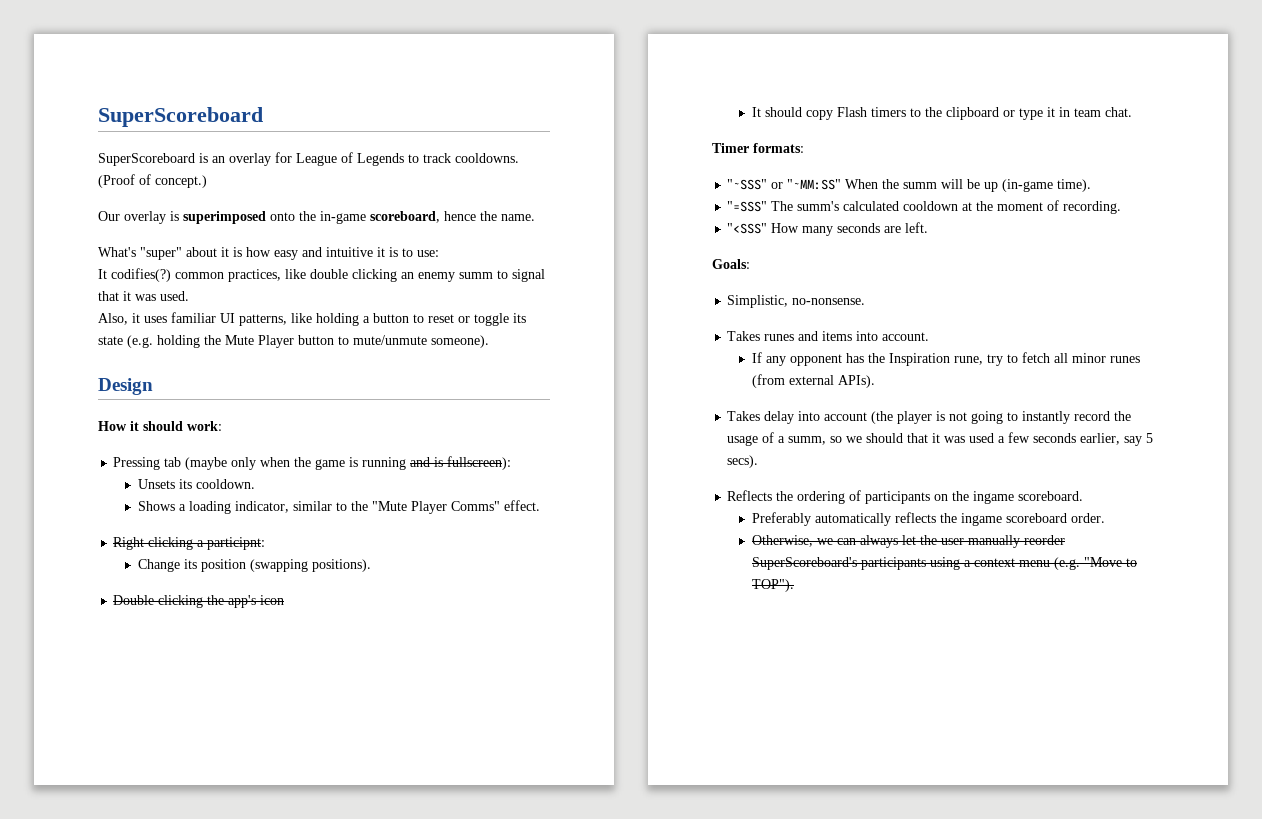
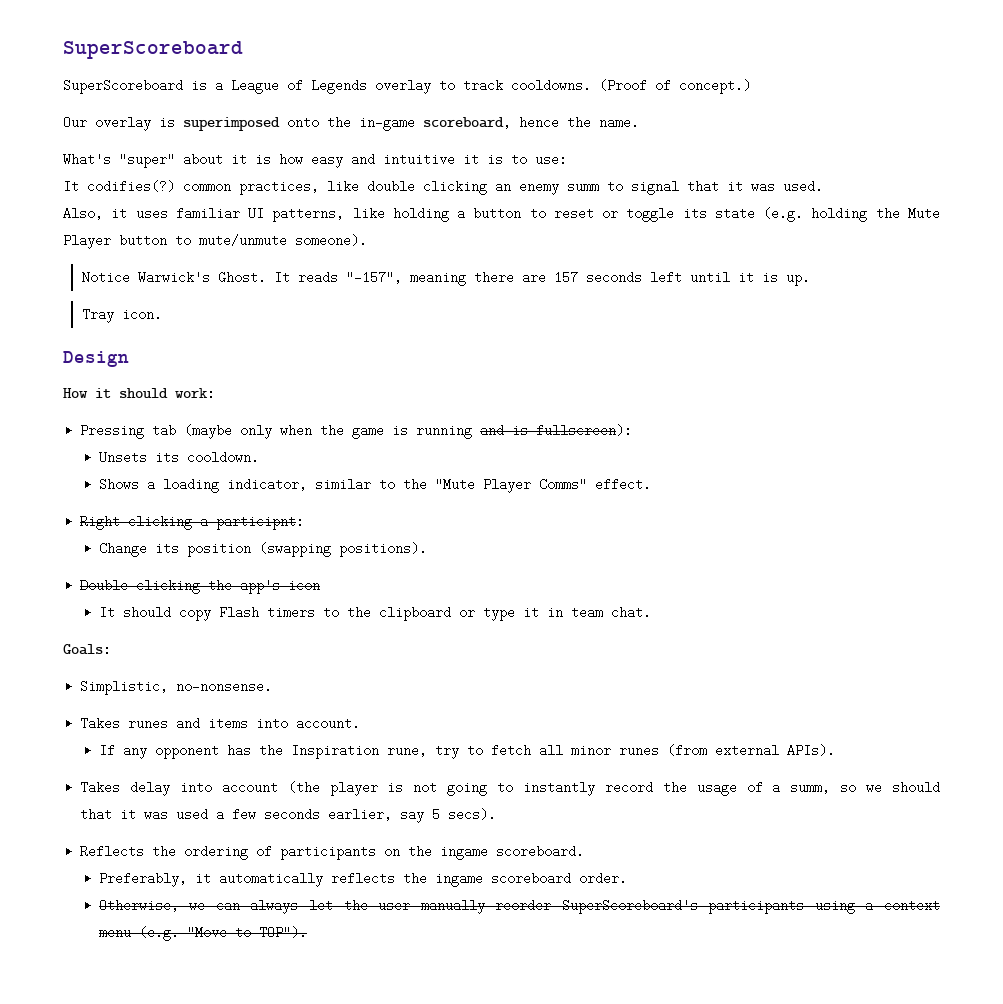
- SuperScoreboard is an overlay for League of Legends to track cooldowns.
+ SuperScoreboard is a League of Legends overlay to track cooldowns.
+ Notice Warwick's Ghost. It reads "-157", meaning there are 157 seconds left until it is up.
+ Tray icon.
- Timer formats:
- "~SSS" or "~MM:SS" When the summ will be up (in-game time).
- "=SSS" The summ's calculated cooldown at the moment of recording.
- "<SSS" How many seconds are left.
- Preferably automatically reflects the ingame scoreboard order.
+ Preferably, it automatically reflects the ingame scoreboard order.

